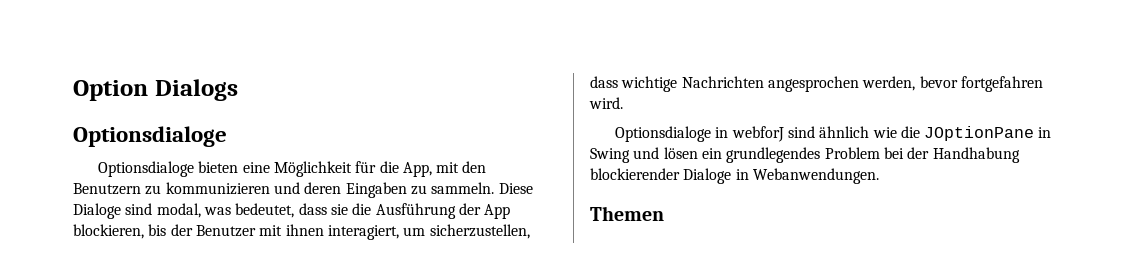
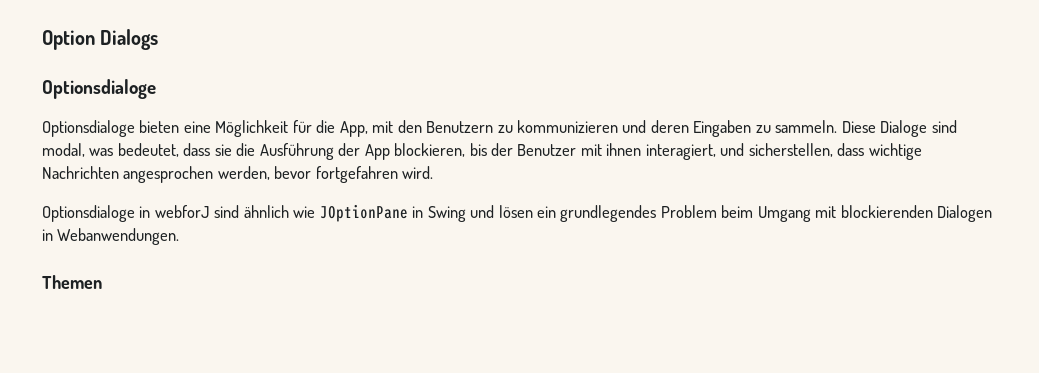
- Diese Dialoge sind modal, was bedeutet, dass sie die Ausführung der App blockieren, bis der Benutzer mit ihnen interagiert, um sicherzustellen, dass wichtige Nachrichten angesprochen werden, bevor fortgefahren wird.
+ Diese Dialoge sind modal, was bedeutet, dass sie die Ausführung der App blockieren, bis der Benutzer mit ihnen interagiert, und sicherstellen, dass wichtige Nachrichten angesprochen werden, bevor fortgefahren wird.
- Optionsdialoge in webforJ sind ähnlich wie die JOptionPane in Swing und lösen ein grundlegendes Problem bei der Handhabung blockierender Dialoge in Webanwendungen.
+ Optionsdialoge in webforJ sind ähnlich wie JOptionPane in Swing und lösen ein grundlegendes Problem beim Umgang mit blockierenden Dialogen in Webanwendungen.

